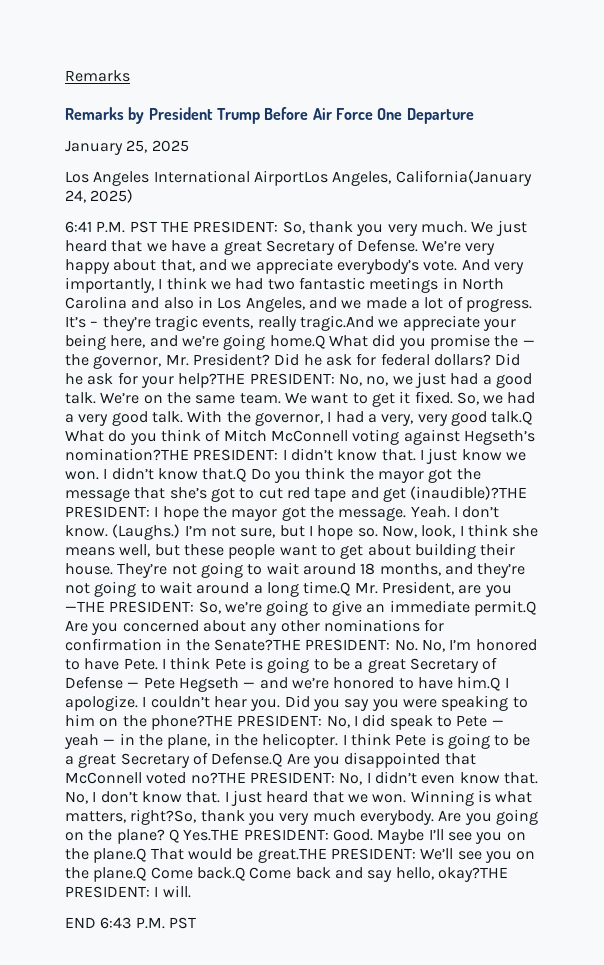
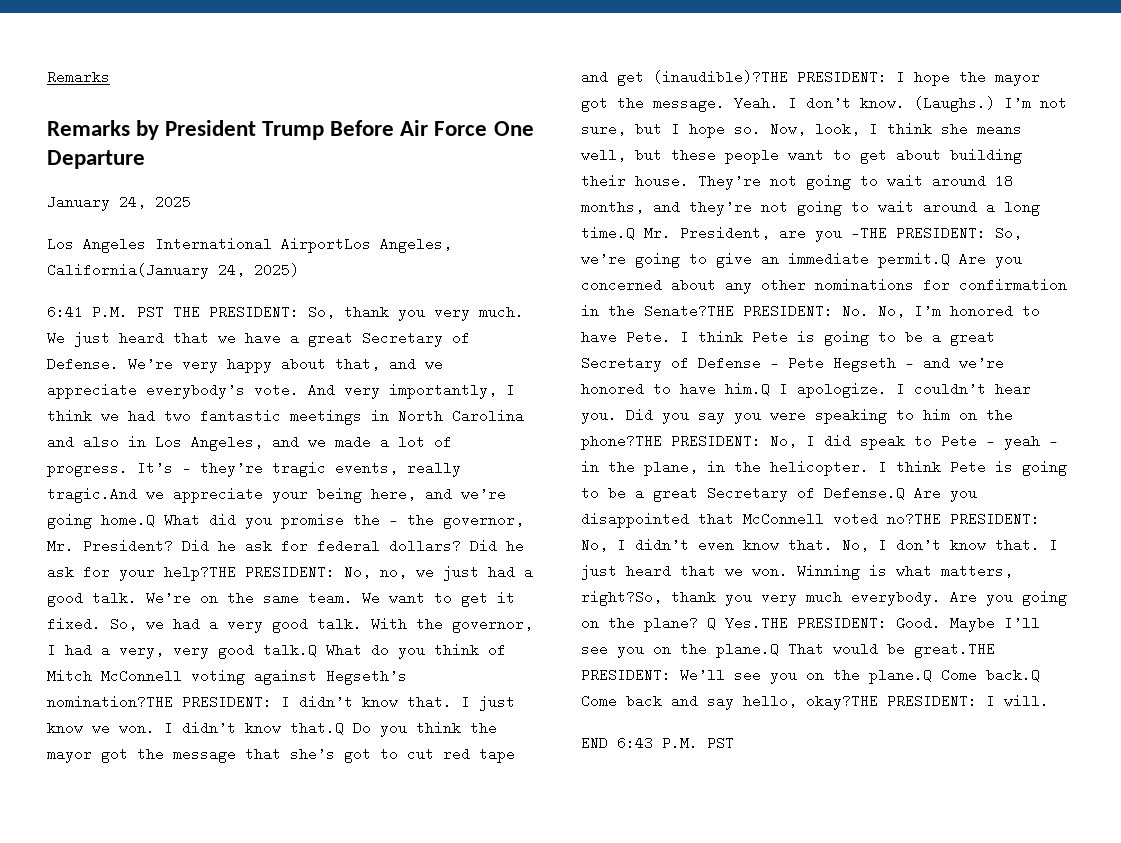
- January 25, 2025
+ January 24, 2025

